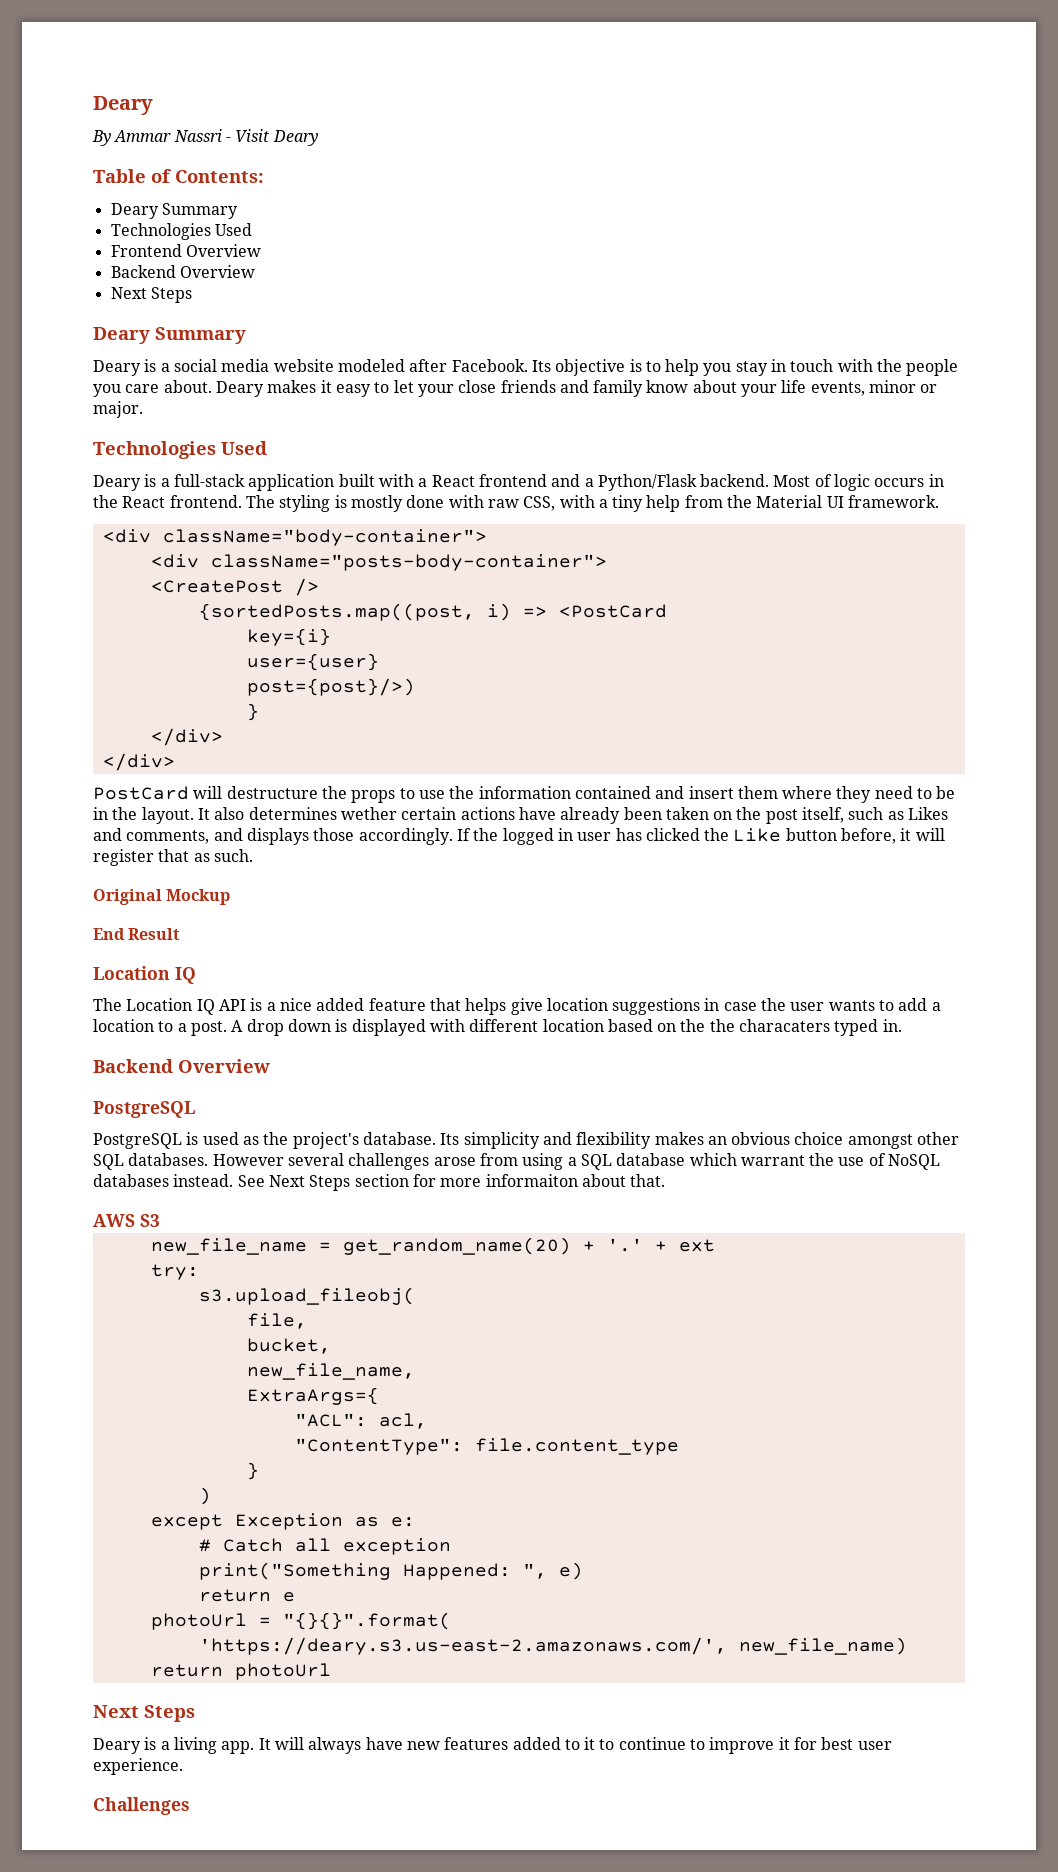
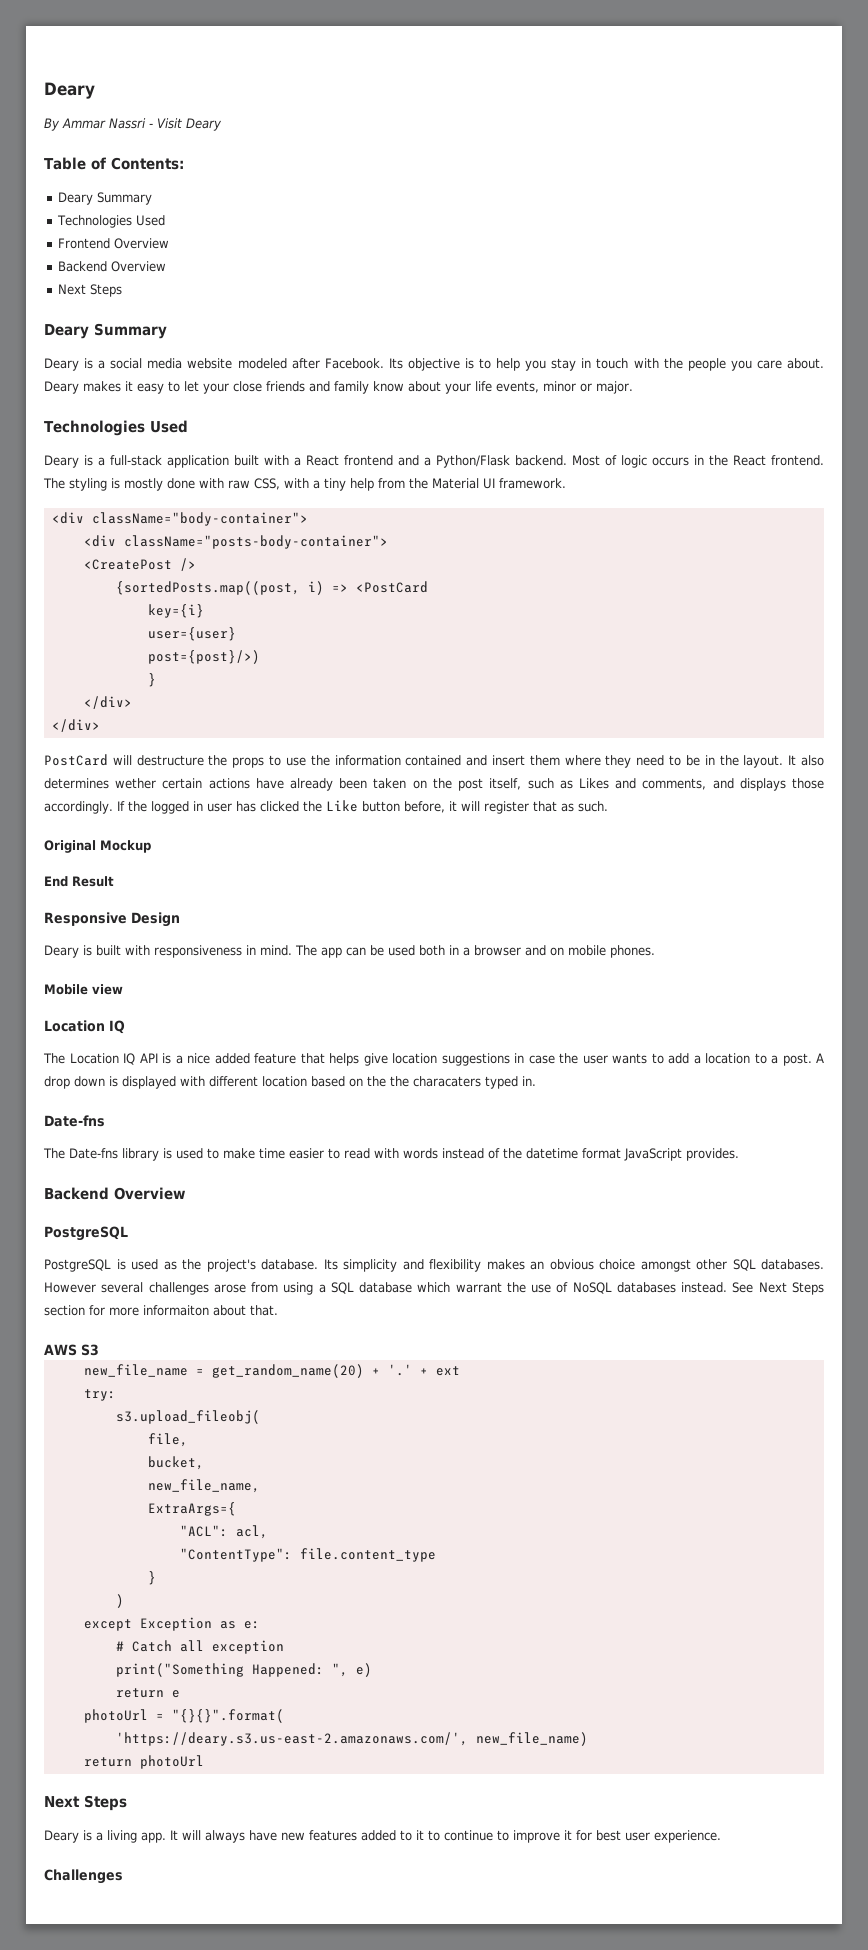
+ Responsive Design
+ Deary is built with responsiveness in mind. The app can be used both in a browser and on mobile phones.
+ Mobile view
  A drop down is displayed with different location based on the the characaters typed in.
+ Date-fns
+ The Date-fns library is used to make time easier to read with words instead of the datetime format JavaScript provides.

